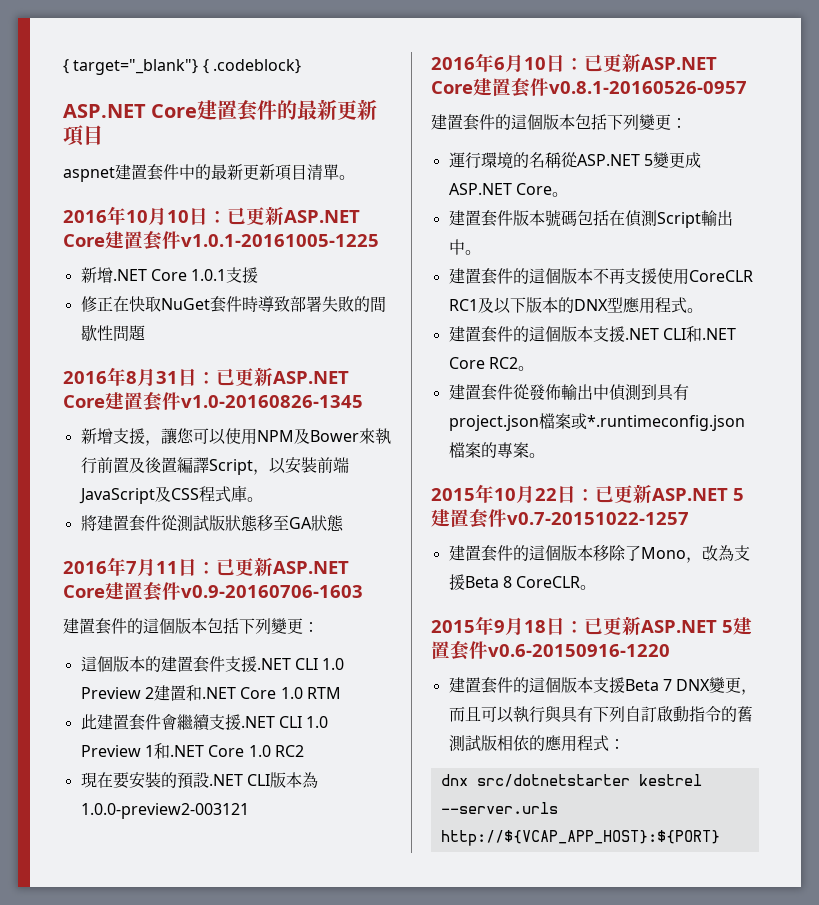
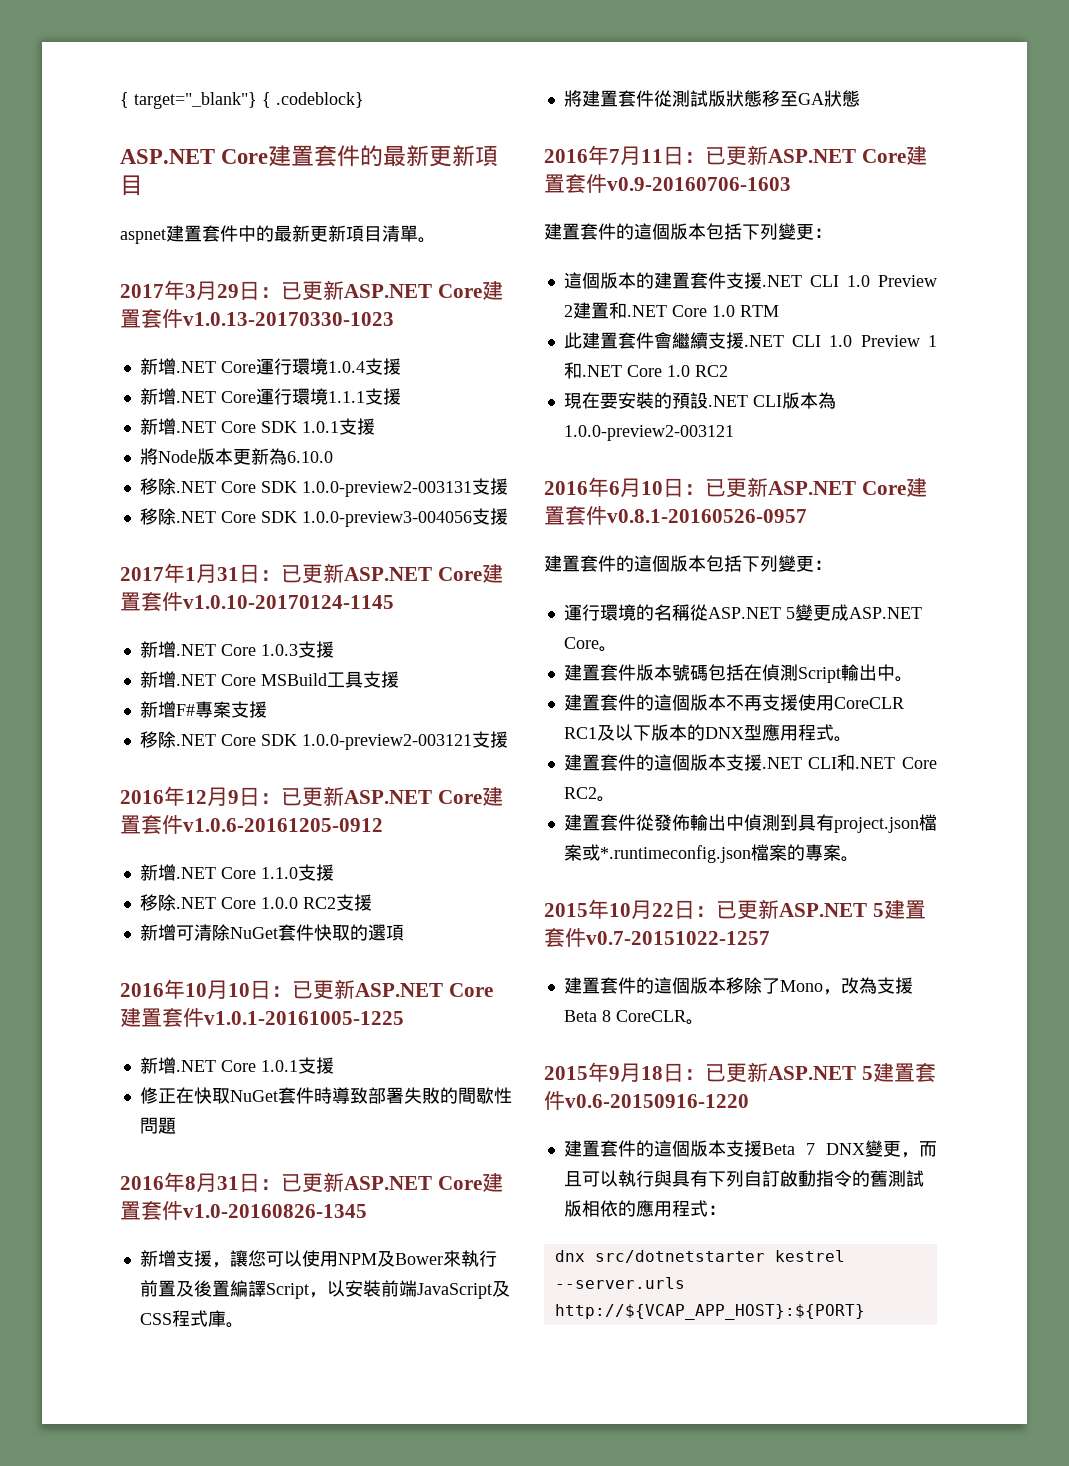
+ 2017年3月29日：已更新ASP.NET Core建置套件v1.0.13-20170330-1023
+ 新增.NET Core運行環境1.0.4支援
+ 新增.NET Core運行環境1.1.1支援
+ 新增.NET Core SDK 1.0.1支援
+ 將Node版本更新為6.10.0
+ 移除.NET Core SDK 1.0.0-preview2-003131支援
+ 移除.NET Core SDK 1.0.0-preview3-004056支援
+ 2017年1月31日：已更新ASP.NET Core建置套件v1.0.10-20170124-1145
+ 新增.NET Core 1.0.3支援
+ 新增.NET Core MSBuild工具支援
+ 新增F#專案支援
+ 移除.NET Core SDK 1.0.0-preview2-003121支援
+ 2016年12月9日：已更新ASP.NET Core建置套件v1.0.6-20161205-0912
+ 新增.NET Core 1.1.0支援
+ 移除.NET Core 1.0.0 RC2支援
+ 新增可清除NuGet套件快取的選項

